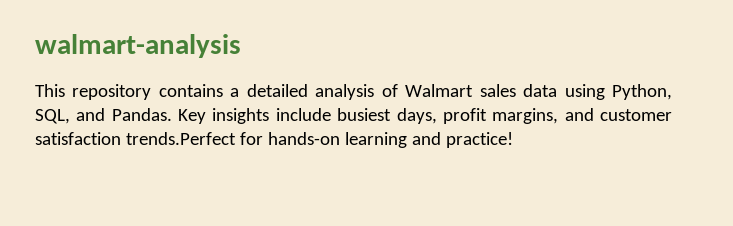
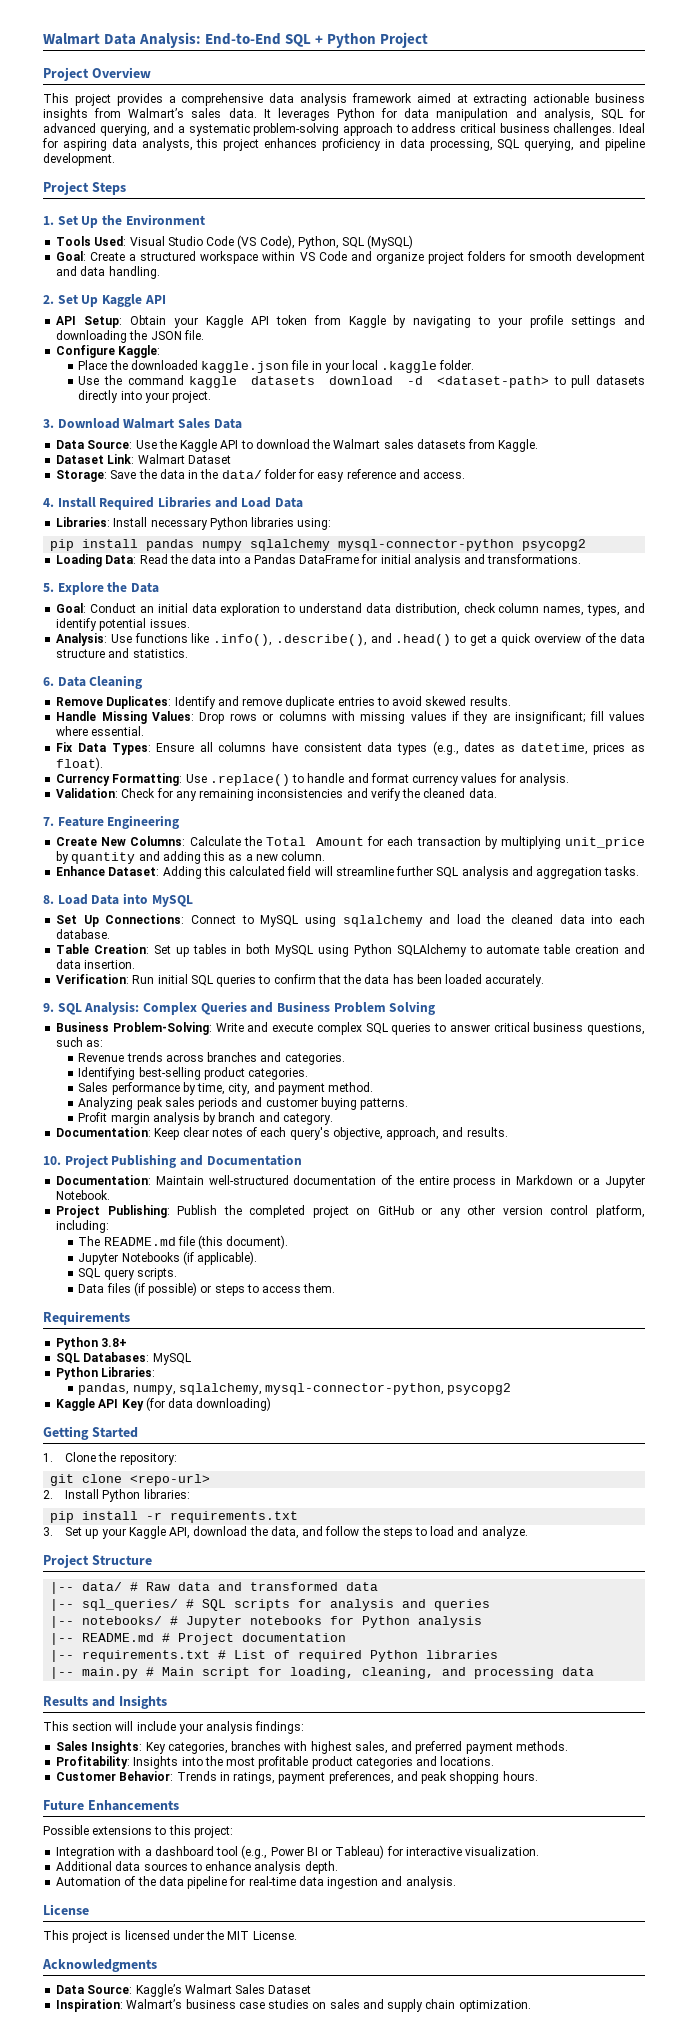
- walmart-analysis
- This repository contains a detailed analysis of Walmart sales data using Python, SQL, and Pandas. Key insights include busiest days, profit margins, and customer satisfaction trends.Perfect for hands-on learning and practice!
+ Walmart Data Analysis: End-to-End SQL + Python Project
+ Project Overview
+ This project provides a comprehensive data analysis framework aimed at extracting actionable business insights from Walmart’s sales data. It leverages Python for data manipulation and analysis, SQL for advanced querying, and a systematic problem-solving approach to address critical business challenges. Ideal for aspiring data analysts, this project enhances proficiency in data processing, SQL querying, and pipeline development.
+ Project Steps
+ 1. Set Up the Environment
+ Tools Used: Visual Studio Code (VS Code), Python, SQL (MySQL)
+ Goal: Create a structured workspace within VS Code and organize project folders for smooth development and data handling.
+ 2. Set Up Kaggle API
+ API Setup: Obtain your Kaggle API token from Kaggle by navigating to your profile settings and downloading the JSON file.
+ Configure Kaggle:
+ Place the downloaded kaggle.json file in your local .kaggle folder.
+ Use the command kaggle datasets download -d <dataset-path> to pull datasets directly into your project.
+ 3. Download Walmart Sales Data
+ Data Source: Use the Kaggle API to download the Walmart sales datasets from Kaggle.
+ Dataset Link: Walmart Dataset
+ Storage: Save the data in the data/ folder for easy reference and access.
+ 4. Install Required Libraries and Load Data
+ Libraries: Install necessary Python libraries using:
+ pip install pandas numpy sqlalchemy mysql-connector-python psycopg2
+ Loading Data: Read the data into a Pandas DataFrame for initial analysis and transformations.
+ 5. Explore the Data
+ Goal: Conduct an initial data exploration to understand data distribution, check column names, types, and identify potential issues.
+ Analysis: Use functions like .info(), .describe(), and .head() to get a quick overview of the data structure and statistics.
+ 6. Data Cleaning
+ Remove Duplicates: Identify and remove duplicate entries to avoid skewed results.
+ Handle Missing Values: Drop rows or columns with missing values if they are insignificant; fill values where essential.
+ Fix Data Types: Ensure all columns have consistent data types (e.g., dates as datetime, prices as float).
+ Currency Formatting: Use .replace() to handle and format currency values for analysis.
+ Validation: Check for any remaining inconsistencies and verify the cleaned data.
+ 7. Feature Engineering
+ Create New Columns: Calculate the Total Amount for each transaction by multiplying unit_price by quantity and adding this as a new column.
+ Enhance Dataset: Adding this calculated field will streamline further SQL analysis and aggregation tasks.
+ 8. Load Data into MySQL
+ Set Up Connections: Connect to MySQL using sqlalchemy and load the cleaned data into each database.
+ Table Creation: Set up tables in both MySQL using Python SQLAlchemy to automate table creation and data insertion.
+ Verification: Run initial SQL queries to confirm that the data has been loaded accurately.
+ 9. SQL Analysis: Complex Queries and Business Problem Solving
+ Business Problem-Solving: Write and execute complex SQL queries to answer critical business questions, such as:
+ Revenue trends across branches and categories.
+ Identifying best-selling product categories.
+ Sales performance by time, city, and payment method.
+ Analyzing peak sales periods and customer buying patterns.
+ Profit margin analysis by branch and category.
+ Documentation: Keep clear notes of each query's objective, approach, and results.
+ 10. Project Publishing and Documentation
+ Documentation: Maintain well-structured documentation of the entire process in Markdown or a Jupyter Notebook.
+ Project Publishing: Publish the completed project on GitHub or any other version control platform, including:
+ The README.md file (this document).
+ Jupyter Notebooks (if applicable).
+ SQL query scripts.
+ Data files (if possible) or steps to access them.
+ Requirements
+ Python 3.8+
+ SQL Databases: MySQL
+ Python Libraries:
+ pandas, numpy, sqlalchemy, mysql-connector-python, psycopg2
+ Kaggle API Key (for data downloading)
+ Getting Started
+ 1. Clone the repository:
+ git clone <repo-url>
+ 2. Install Python libraries:
+ pip install -r requirements.txt
+ 3. Set up your Kaggle API, download the data, and follow the steps to load and analyze.
+ Project Structure
+ |-- data/ # Raw data and transformed data
+ |-- sql_queries/ # SQL scripts for analysis and queries
+ |-- notebooks/ # Jupyter notebooks for Python analysis
+ |-- README.md # Project documentation
+ |-- requirements.txt # List of required Python libraries
+ |-- main.py # Main script for loading, cleaning, and processing data
+ Results and Insights
+ This section will include your analysis findings:
+ Sales Insights: Key categories, branches with highest sales, and preferred payment methods.
+ Profitability: Insights into the most profitable product categories and locations.
+ Customer Behavior: Trends in ratings, payment preferences, and peak shopping hours.
+ Future Enhancements
+ Possible extensions to this project:
+ Integration with a dashboard tool (e.g., Power BI or Tableau) for interactive visualization.
+ Additional data sources to enhance analysis depth.
+ Automation of the data pipeline for real-time data ingestion and analysis.
+ License
+ This project is licensed under the MIT License.
+ Acknowledgments
+ Data Source: Kaggle’s Walmart Sales Dataset
+ Inspiration: Walmart’s business case studies on sales and supply chain optimization.

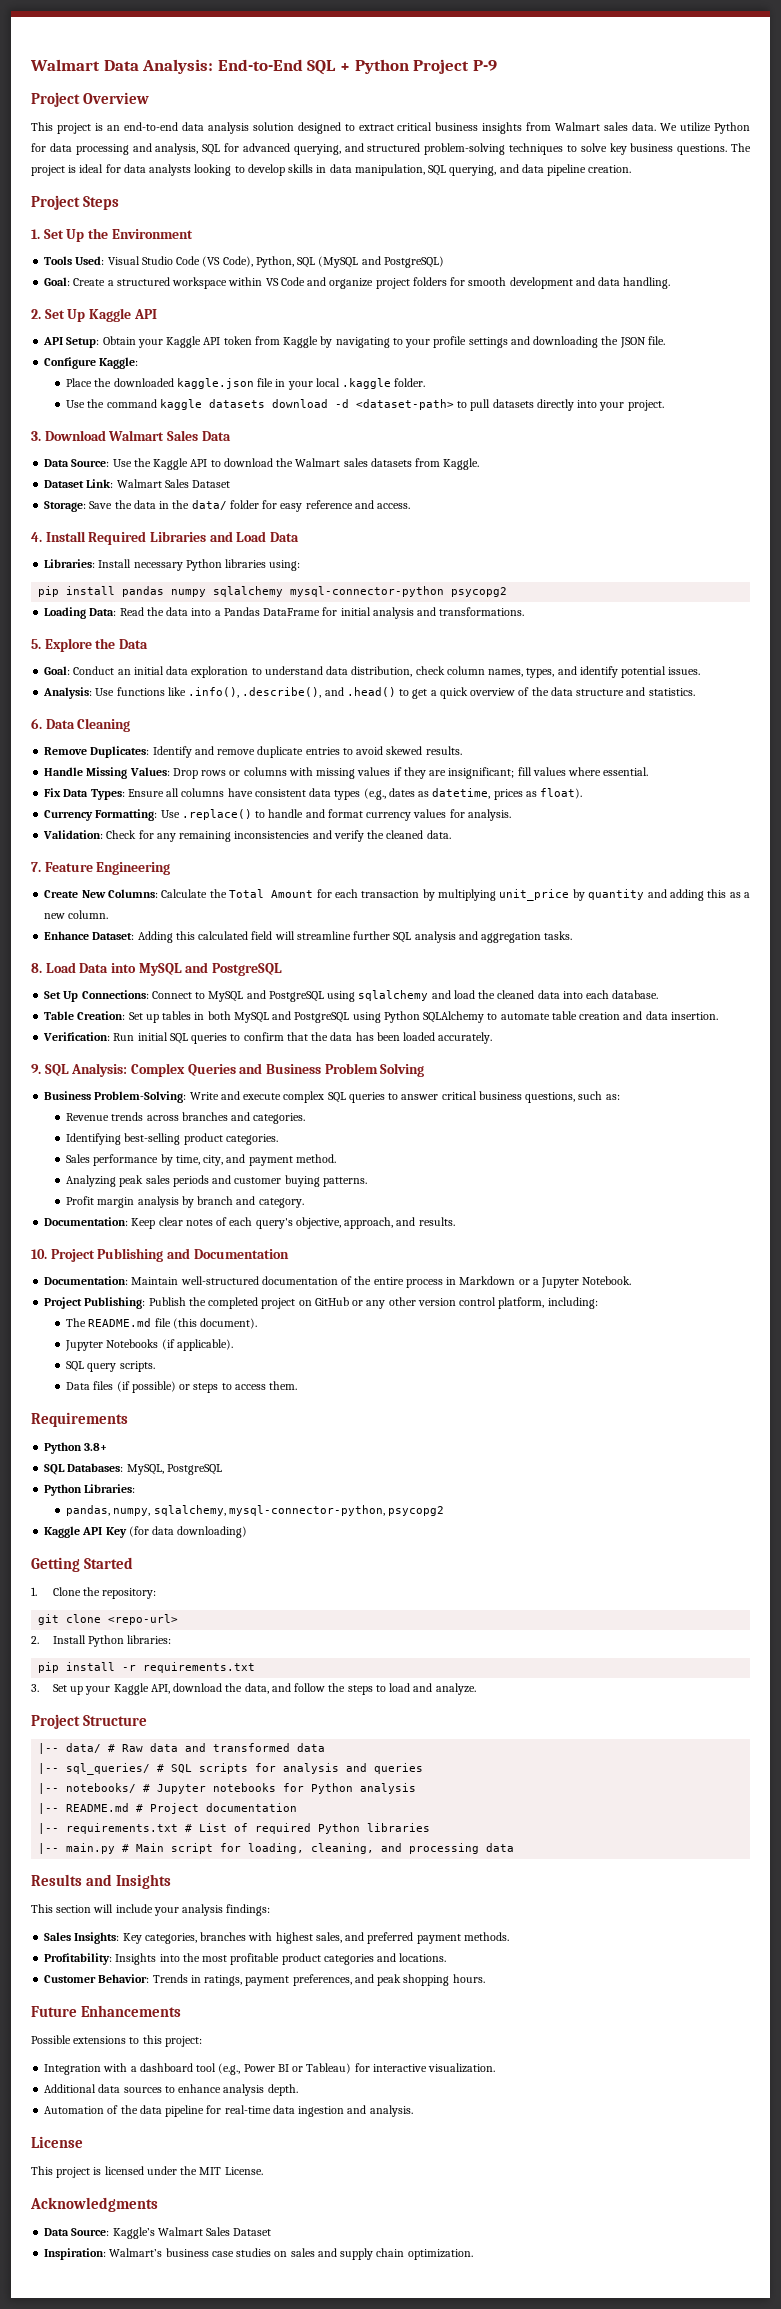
- Walmart Data Analysis: End-to-End SQL + Python Project
+ Walmart Data Analysis: End-to-End SQL + Python Project P-9
- This project provides a comprehensive data analysis framework aimed at extracting actionable business insights from Walmart’s sales data.
+ This project is an end-to-end data analysis solution designed to extract critical business insights from Walmart sales data.
- It leverages Python for data manipulation and analysis, SQL for advanced querying, and a systematic problem-solving approach to address critical business challenges. Ideal for aspiring data analysts, this project enhances proficiency in data processing, SQL querying, and pipeline development.
+ We utilize Python for data processing and analysis, SQL for advanced querying, and structured problem-solving techniques to solve key business questions. The project is ideal for data analysts looking to develop skills in data manipulation, SQL querying, and data pipeline creation.
- Tools Used: Visual Studio Code (VS Code), Python, SQL (MySQL)
+ Tools Used: Visual Studio Code (VS Code), Python, SQL (MySQL and PostgreSQL)
- Dataset Link: Walmart Dataset
+ Dataset Link: Walmart Sales Dataset
- 8. Load Data into MySQL
+ 8. Load Data into MySQL and PostgreSQL
- Set Up Connections: Connect to MySQL using sqlalchemy and load the cleaned data into each database.
+ Set Up Connections: Connect to MySQL and PostgreSQL using sqlalchemy and load the cleaned data into each database.
- Table Creation: Set up tables in both MySQL using Python SQLAlchemy to automate table creation and data insertion.
+ Table Creation: Set up tables in both MySQL and PostgreSQL using Python SQLAlchemy to automate table creation and data insertion.
- SQL Databases: MySQL
+ SQL Databases: MySQL, PostgreSQL

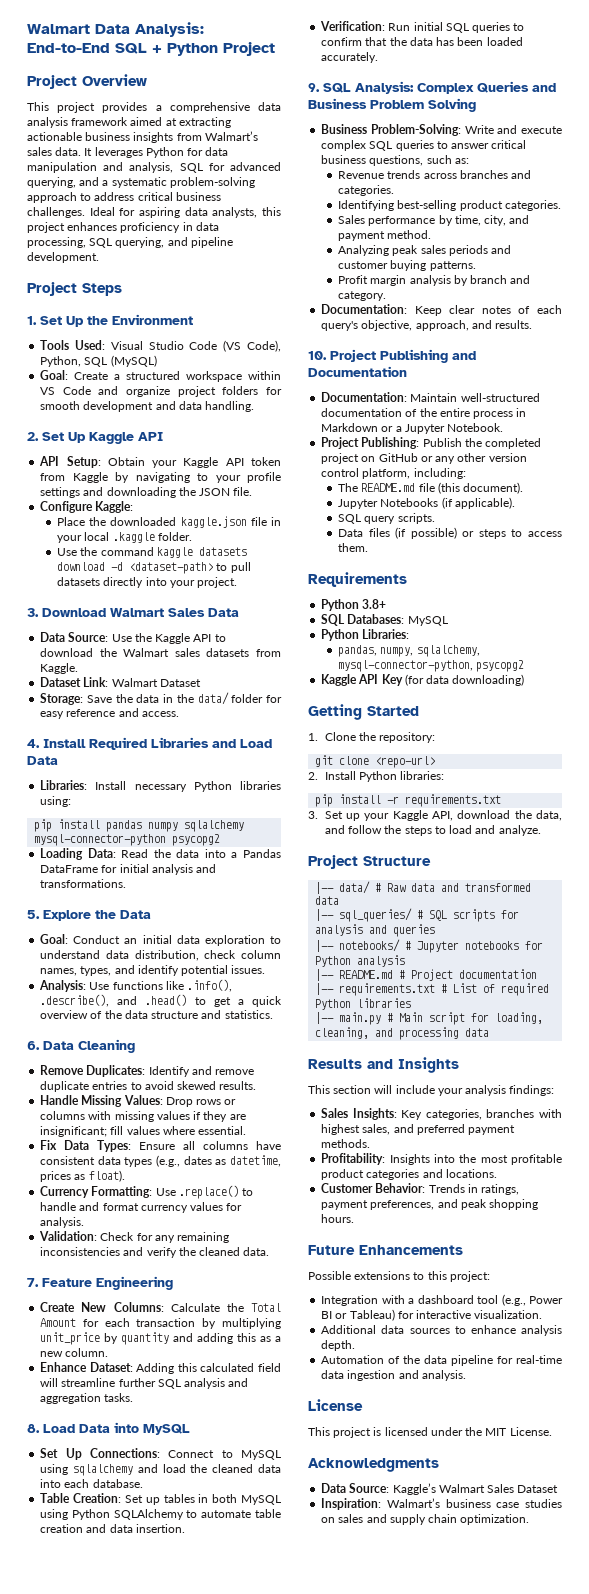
- Walmart Data Analysis: End-to-End SQL + Python Project P-9
+ Walmart Data Analysis: End-to-End SQL + Python Project
- This project is an end-to-end data analysis solution designed to extract critical business insights from Walmart sales data.
+ This project provides a comprehensive data analysis framework aimed at extracting actionable business insights from Walmart’s sales data.
- We utilize Python for data processing and analysis, SQL for advanced querying, and structured problem-solving techniques to solve key business questions. The project is ideal for data analysts looking to develop skills in data manipulation, SQL querying, and data pipeline creation.
+ It leverages Python for data manipulation and analysis, SQL for advanced querying, and a systematic problem-solving approach to address critical business challenges. Ideal for aspiring data analysts, this project enhances proficiency in data processing, SQL querying, and pipeline development.
- Tools Used: Visual Studio Code (VS Code), Python, SQL (MySQL and PostgreSQL)
+ Tools Used: Visual Studio Code (VS Code), Python, SQL (MySQL)
- Dataset Link: Walmart Sales Dataset
+ Dataset Link: Walmart Dataset
- 8. Load Data into MySQL and PostgreSQL
+ 8. Load Data into MySQL
- Set Up Connections: Connect to MySQL and PostgreSQL using sqlalchemy and load the cleaned data into each database.
+ Set Up Connections: Connect to MySQL using sqlalchemy and load the cleaned data into each database.
- Table Creation: Set up tables in both MySQL and PostgreSQL using Python SQLAlchemy to automate table creation and data insertion.
+ Table Creation: Set up tables in both MySQL using Python SQLAlchemy to automate table creation and data insertion.
- SQL Databases: MySQL, PostgreSQL
+ SQL Databases: MySQL

